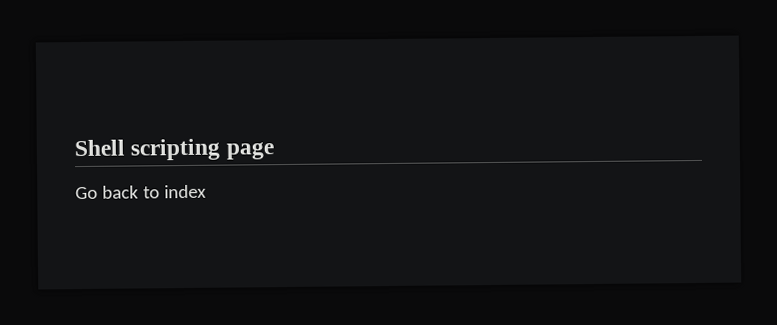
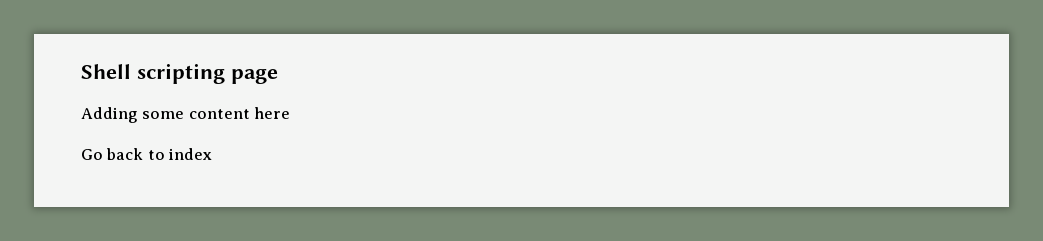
+ Adding some content here

